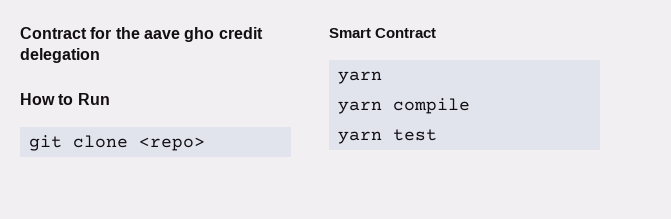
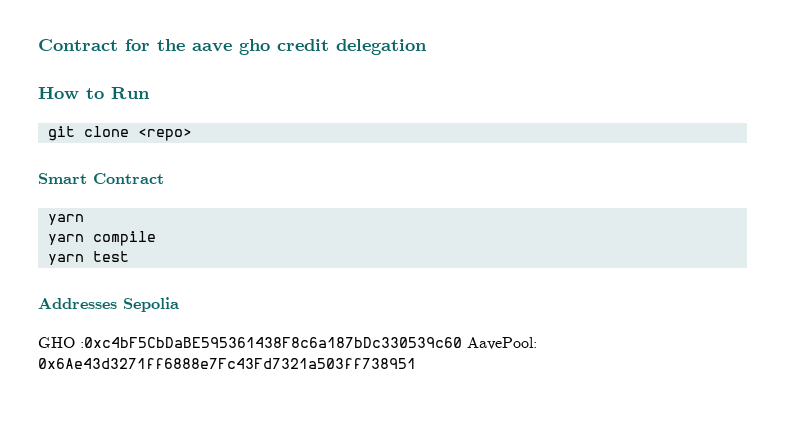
+ Addresses Sepolia
+ GHO :0xc4bF5CbDaBE595361438F8c6a187bDc330539c60 AavePool: 0x6Ae43d3271ff6888e7Fc43Fd7321a503ff738951

